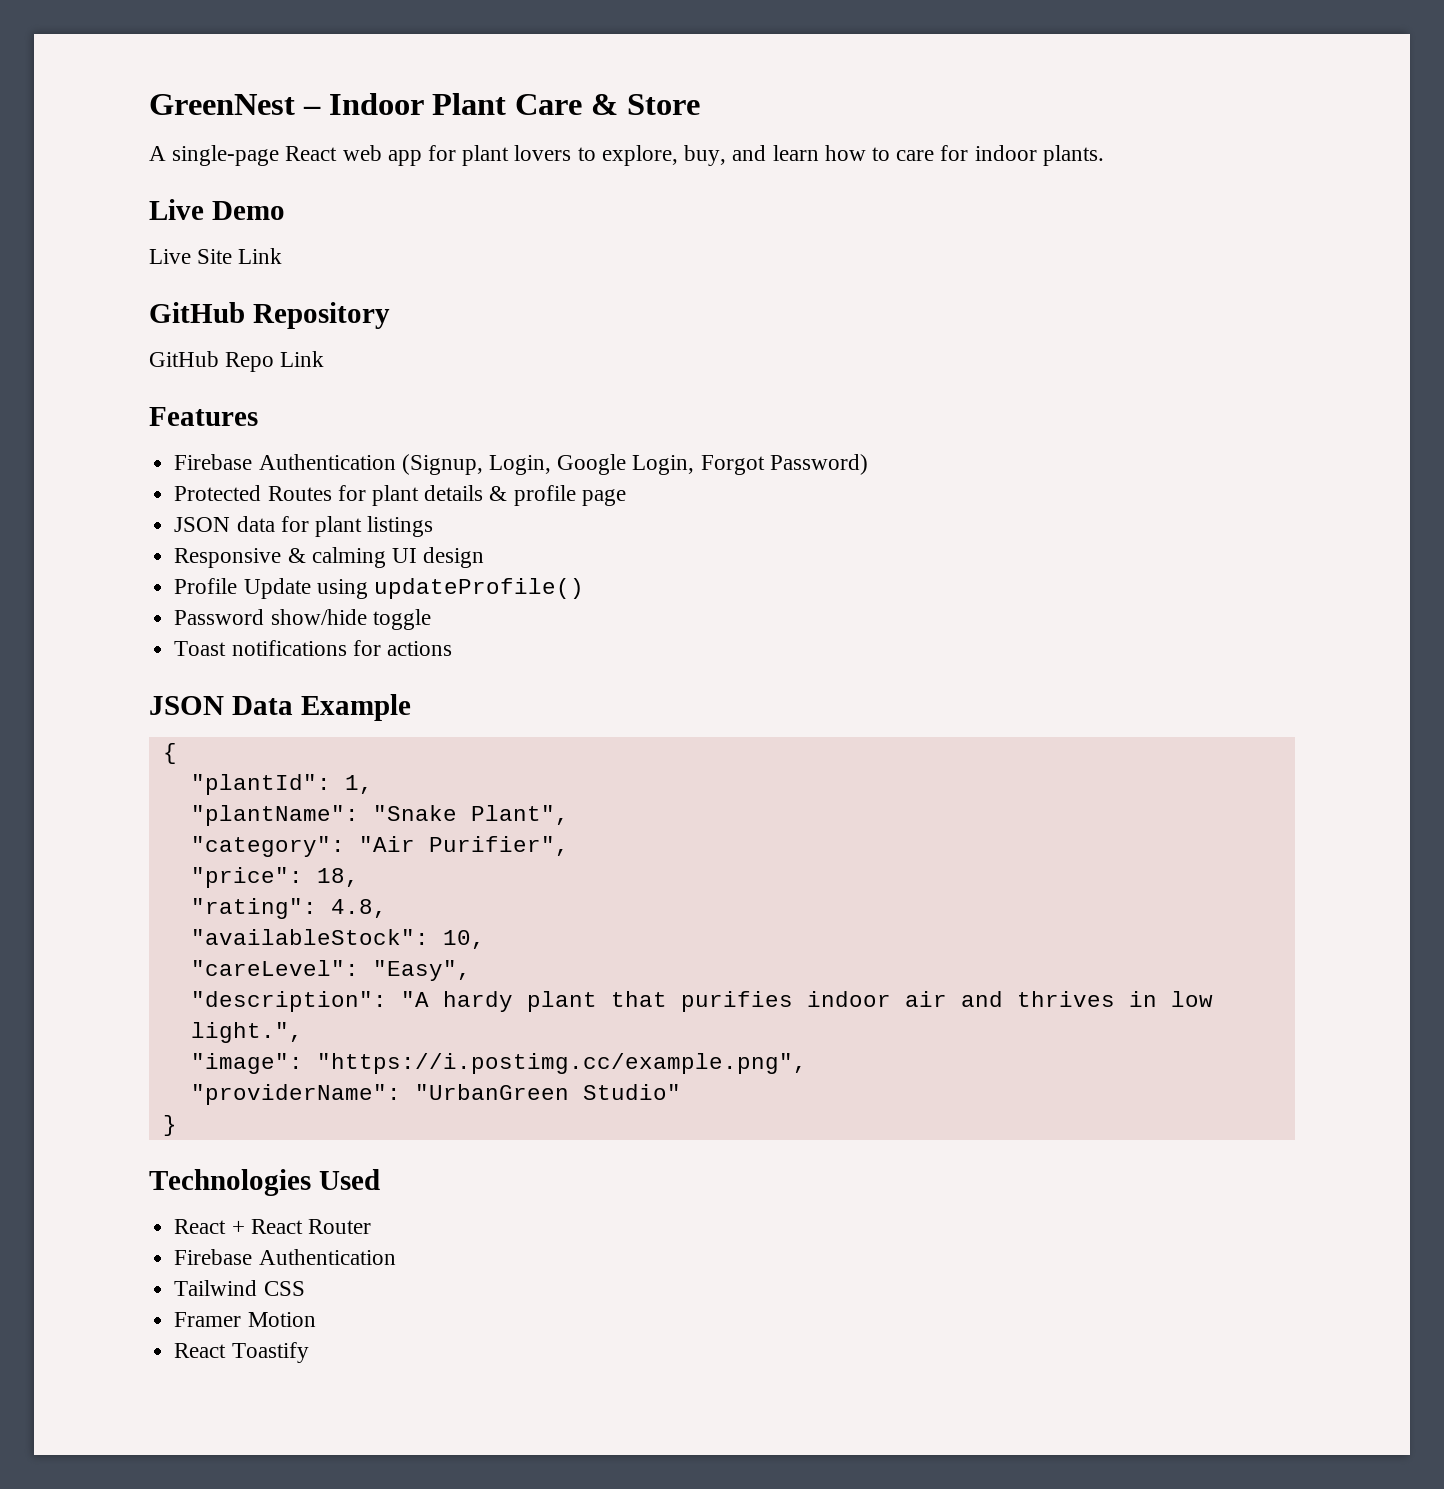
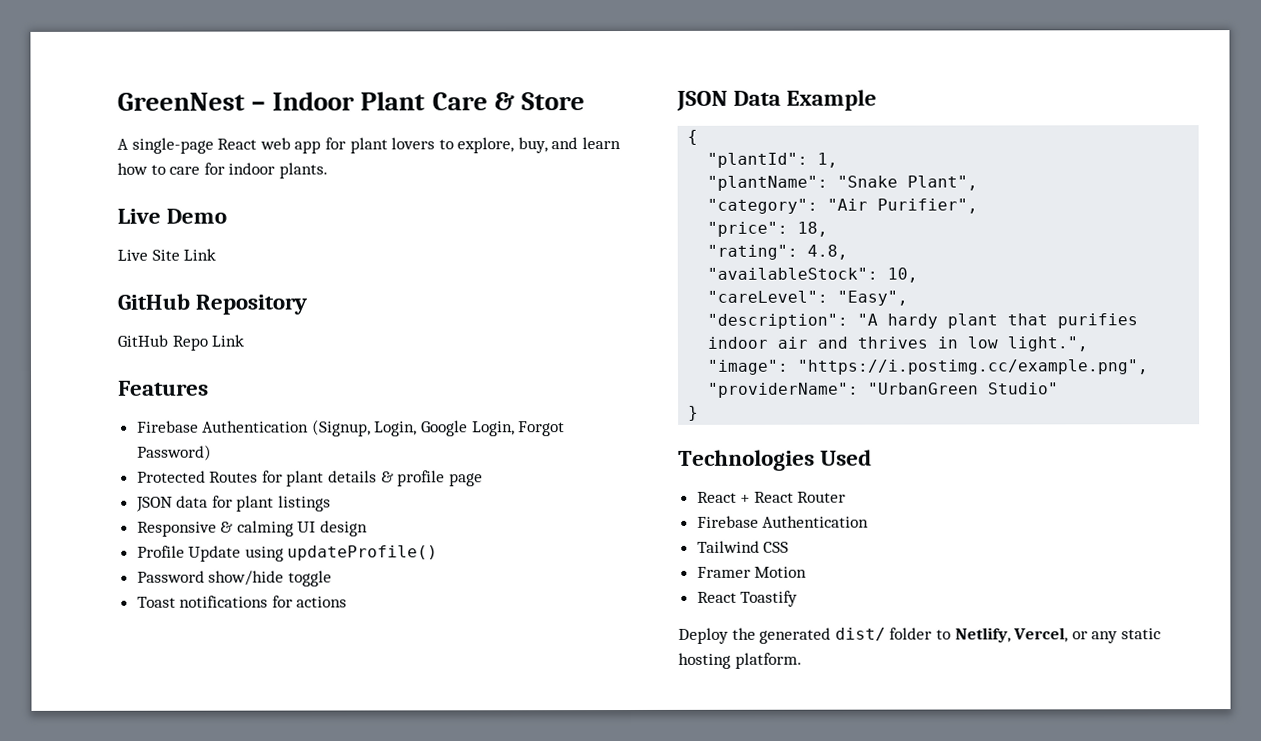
+ Deploy the generated dist/ folder to Netlify, Vercel, or any static hosting platform.

